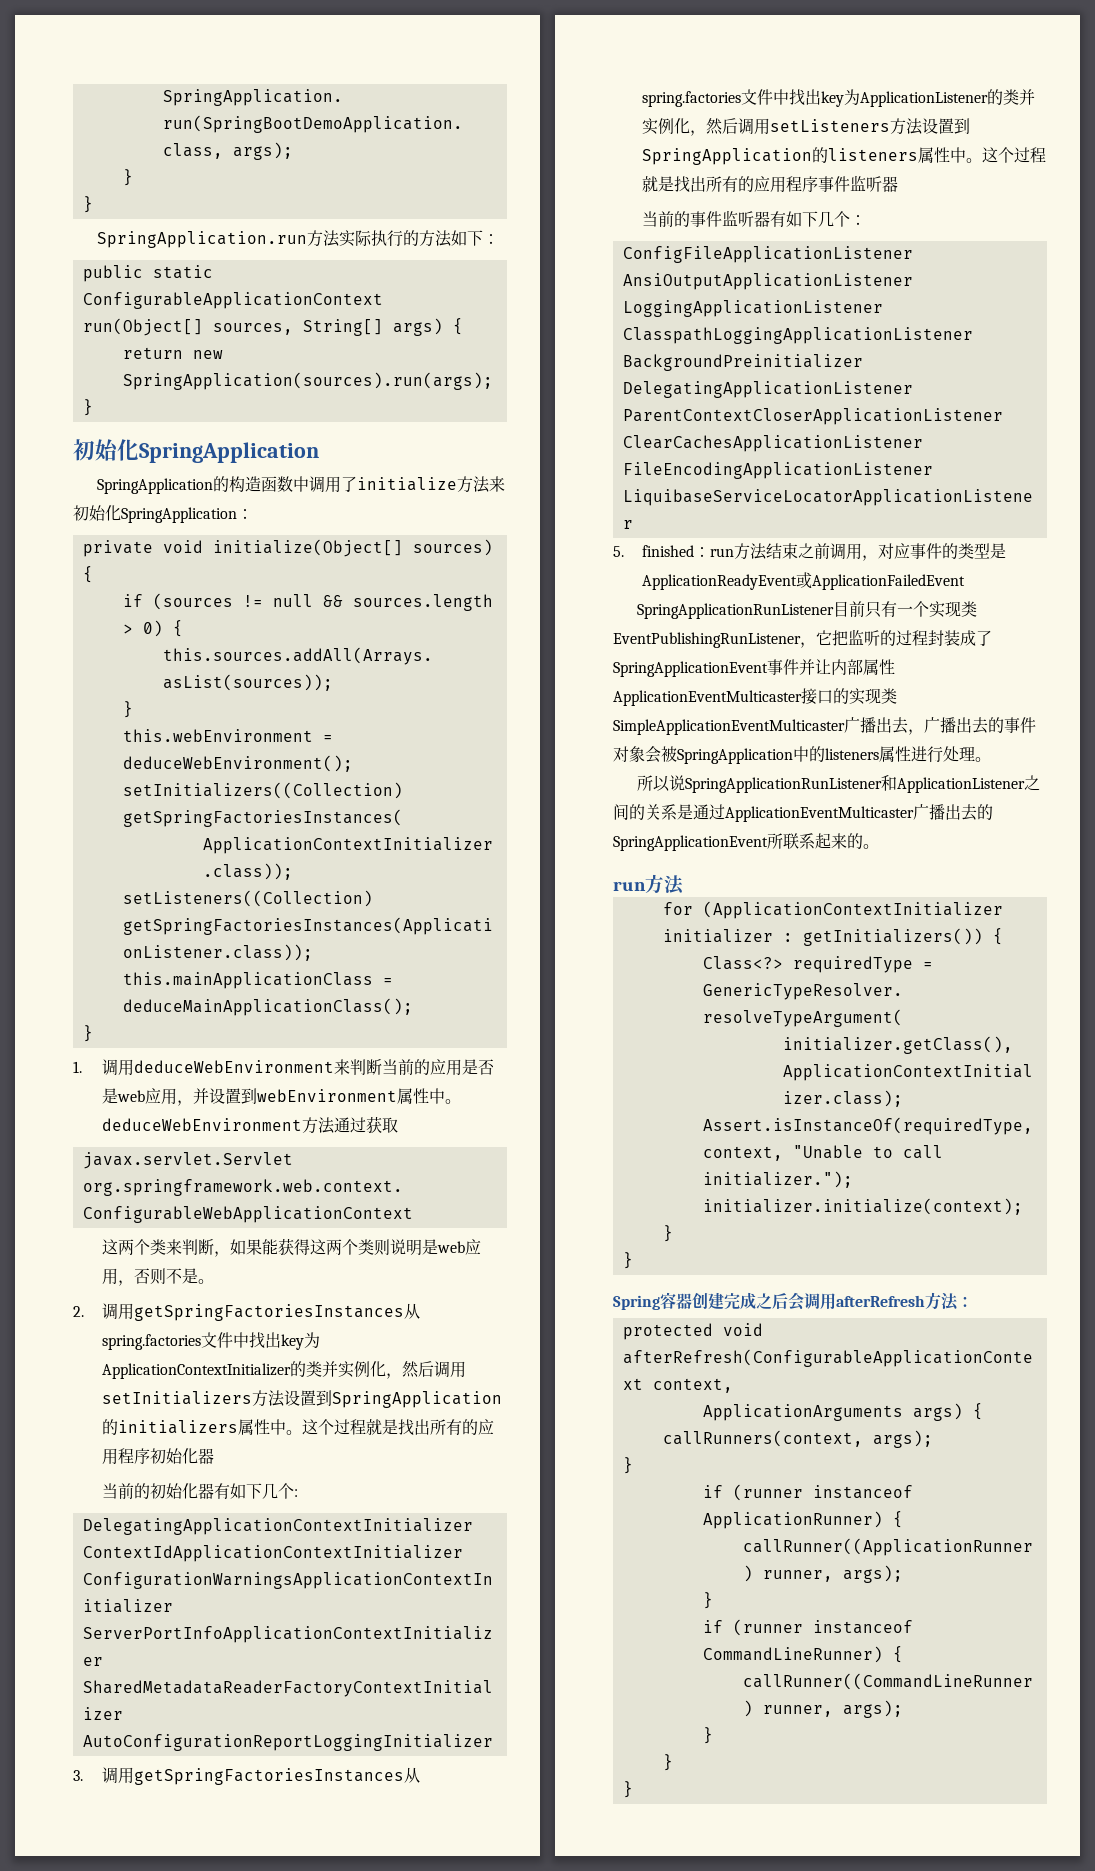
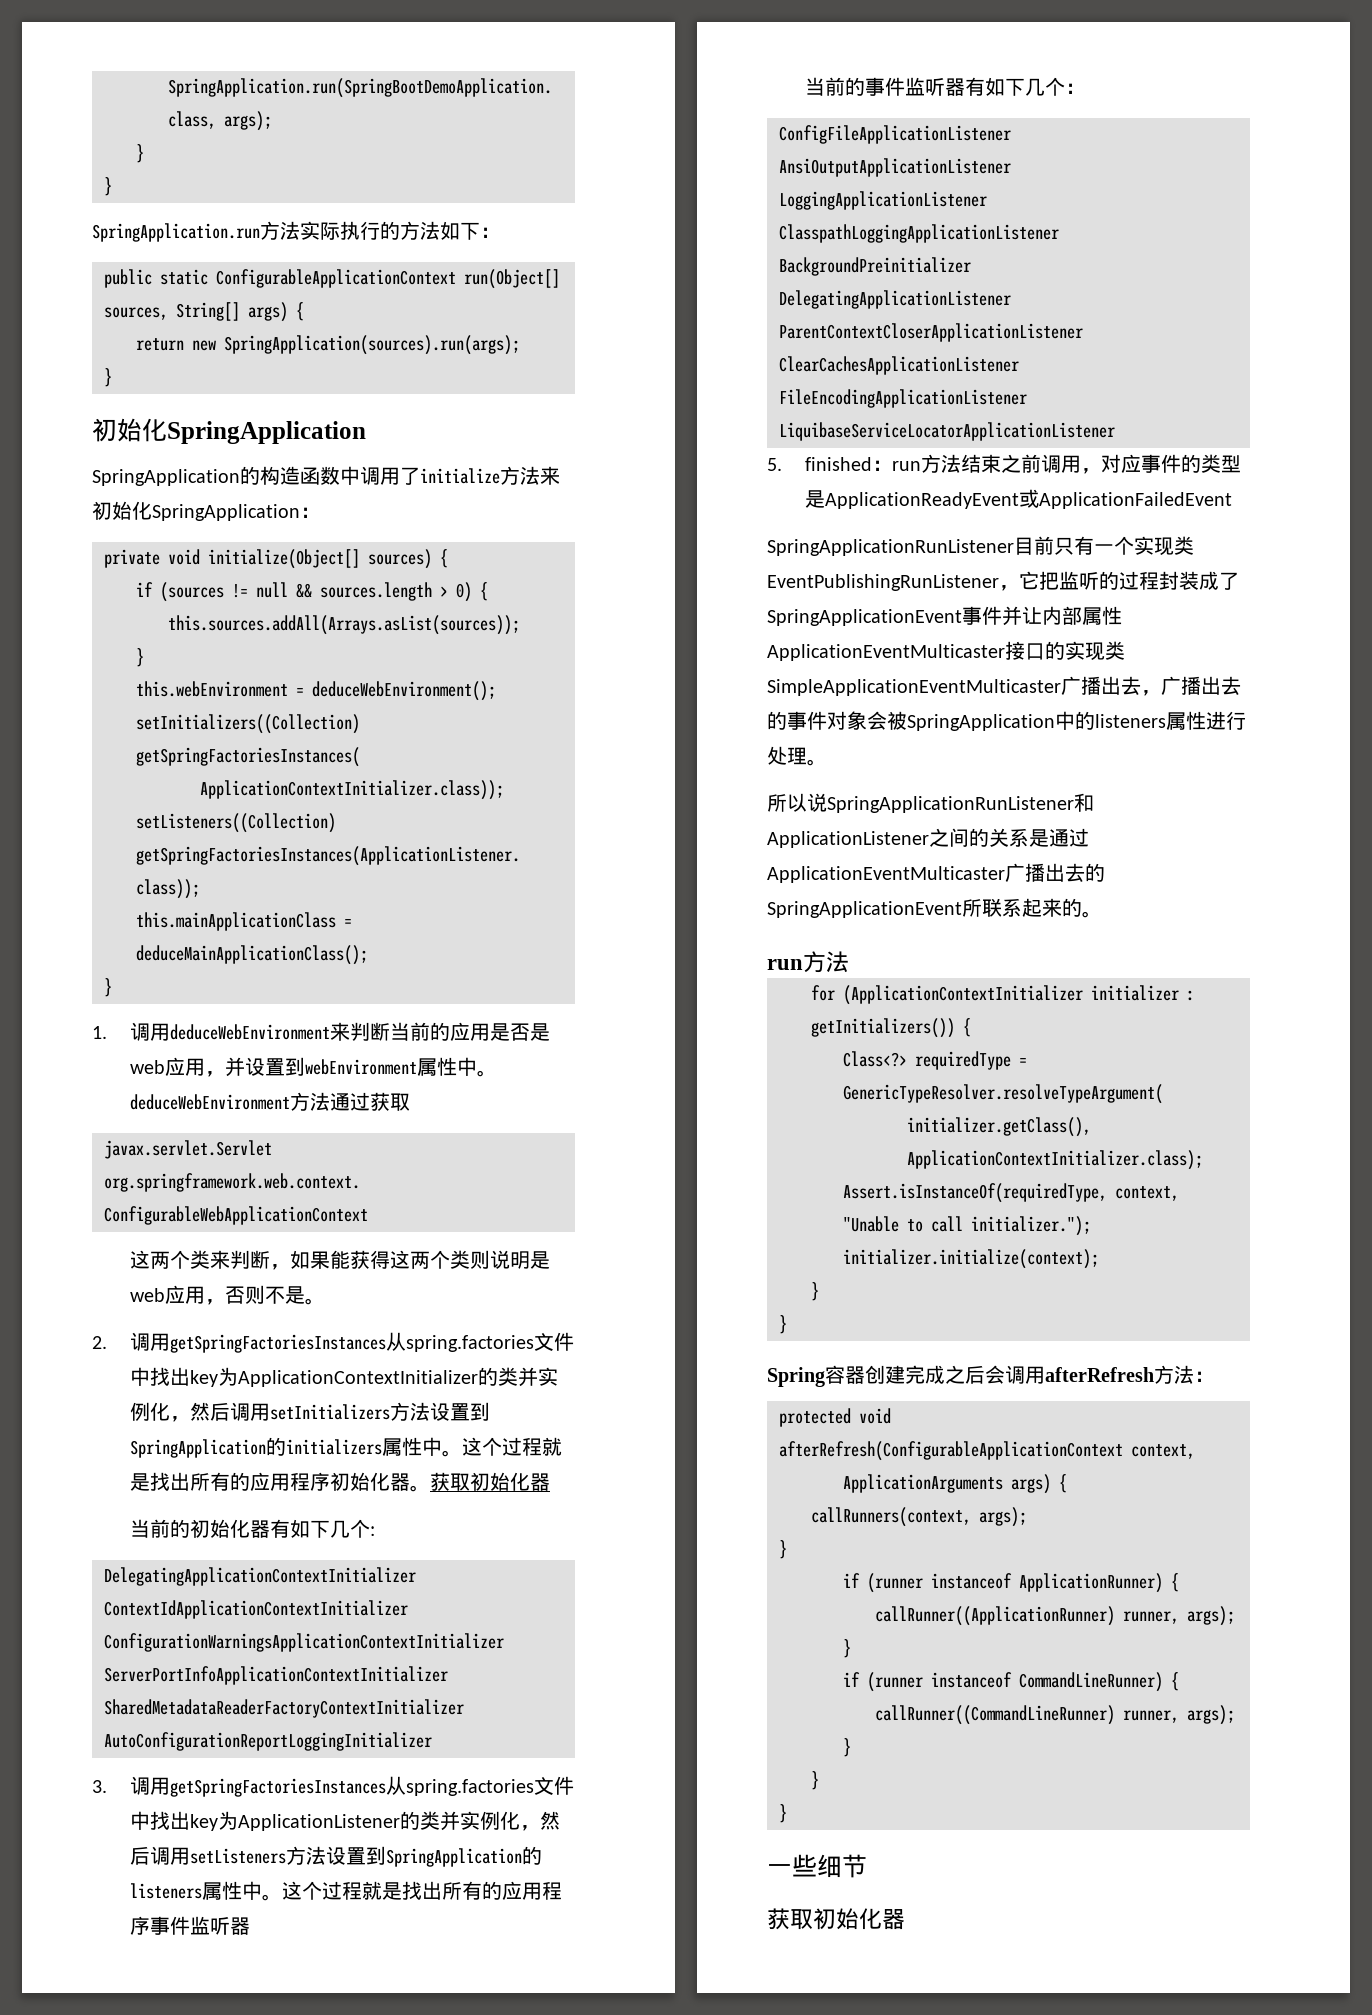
- 这个过程就是找出所有的应用程序初始化器
+ 这个过程就是找出所有的应用程序初始化器。获取初始化器
+ 一些细节
+ 获取初始化器

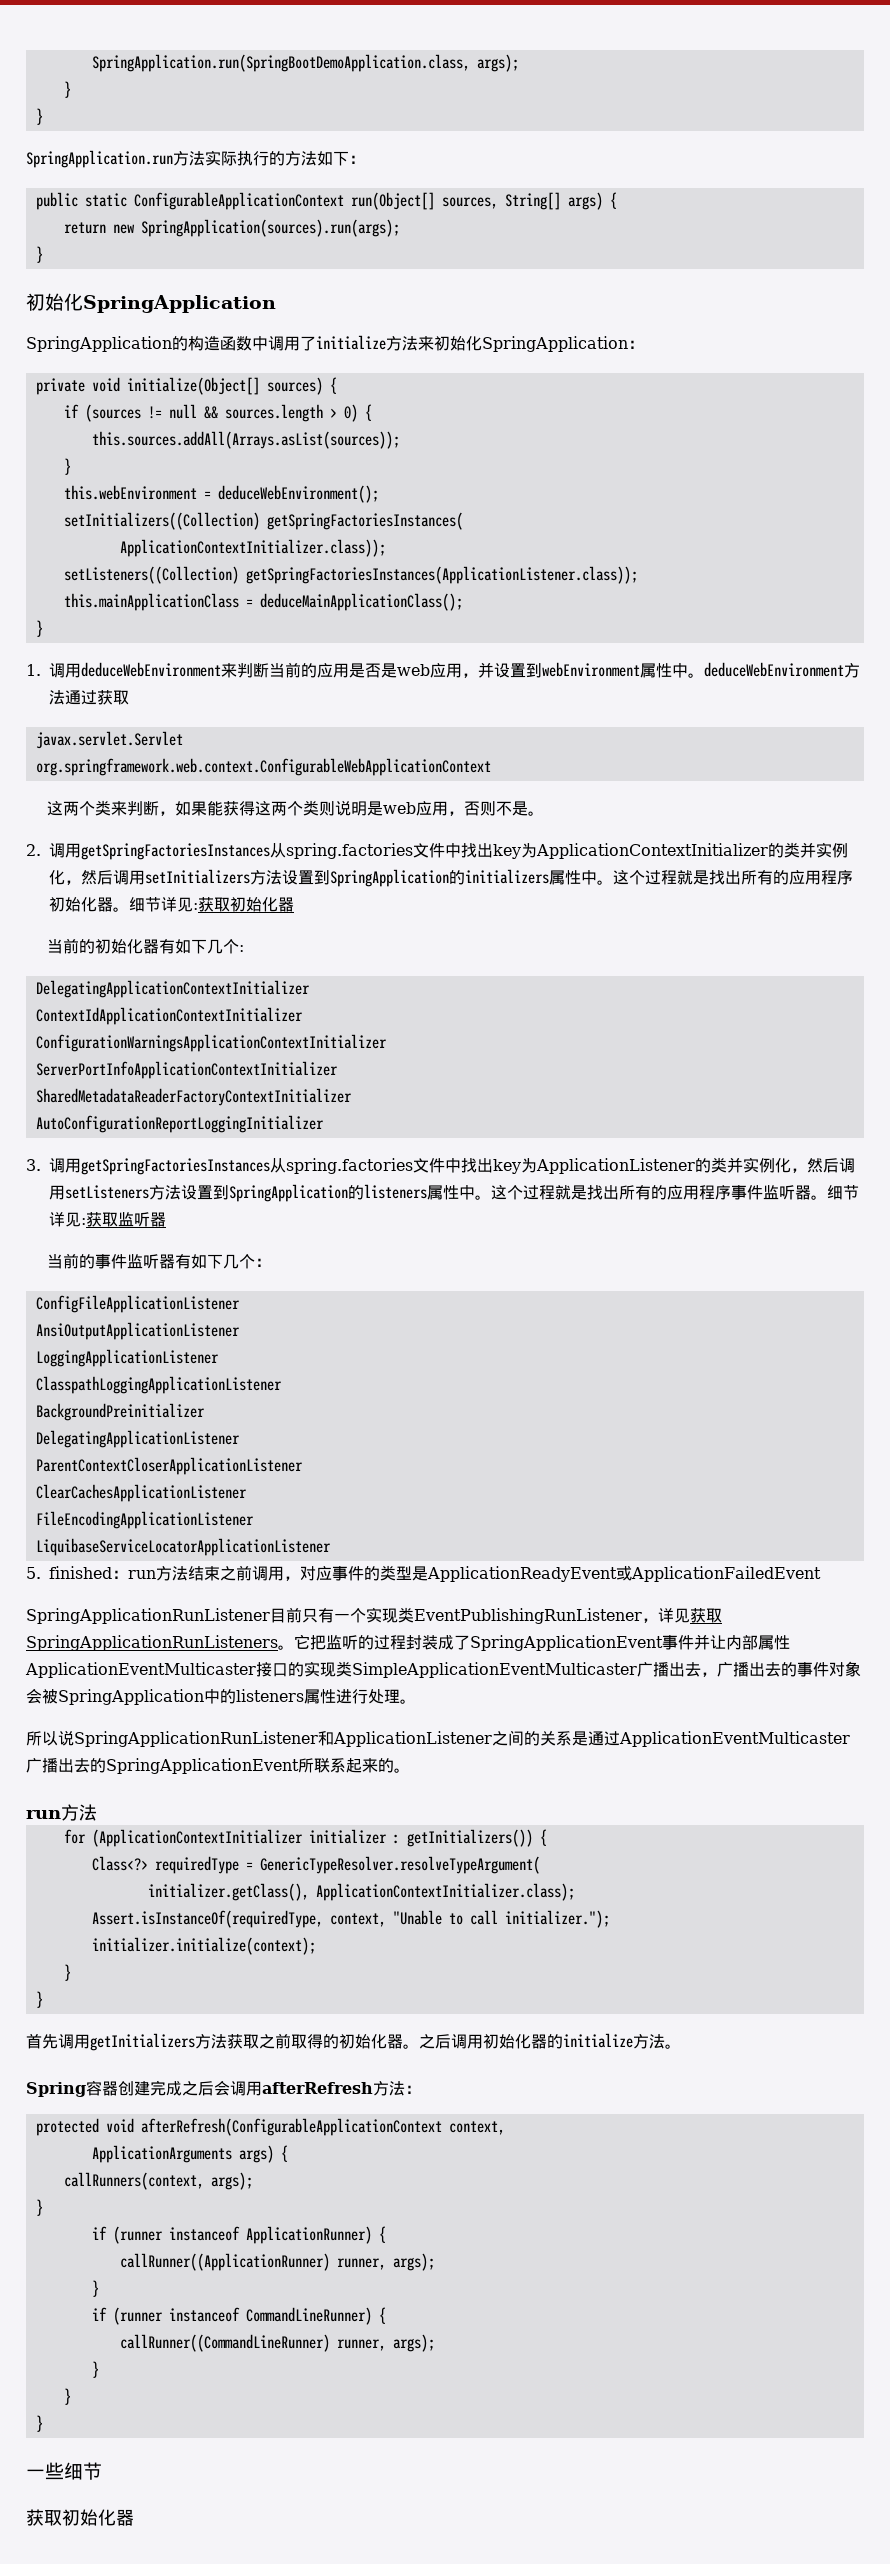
- 这个过程就是找出所有的应用程序初始化器。获取初始化器
+ 这个过程就是找出所有的应用程序初始化器。细节详见:获取初始化器
- 这个过程就是找出所有的应用程序事件监听器
+ 这个过程就是找出所有的应用程序事件监听器。细节详见:获取监听器
- SpringApplicationRunListener目前只有一个实现类EventPublishingRunListener，它把监听的过程封装成了SpringApplicationEvent事件并让内部属性ApplicationEventMulticaster接口的实现类SimpleApplicationEventMulticaster广播出去，广播出去的事件对象会被SpringApplication中的listeners属性进行处理。
+ SpringApplicationRunListener目前只有一个实现类EventPublishingRunListener，详见获取SpringApplicationRunListeners。它把监听的过程封装成了SpringApplicationEvent事件并让内部属性ApplicationEventMulticaster接口的实现类SimpleApplicationEventMulticaster广播出去，广播出去的事件对象会被SpringApplication中的listeners属性进行处理。
+ 首先调用getInitializers方法获取之前取得的初始化器。之后调用初始化器的initialize方法。

